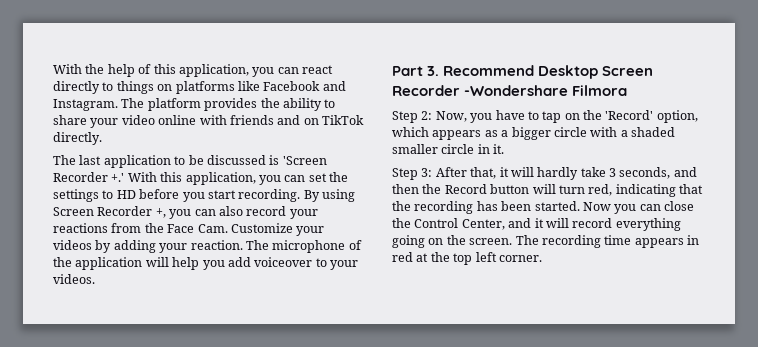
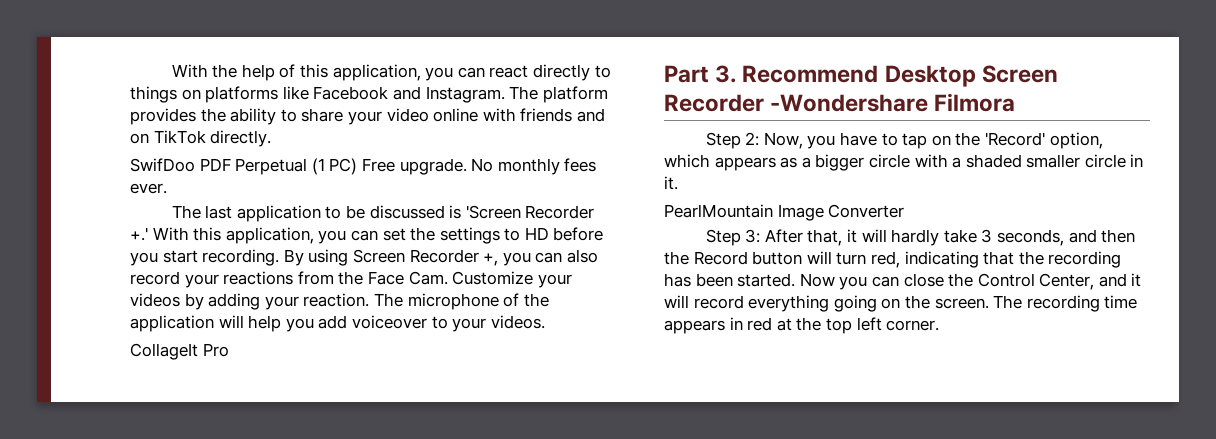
+ SwifDoo PDF Perpetual (1 PC) Free upgrade. No monthly fees ever.
+ CollageIt Pro
+ PearlMountain Image Converter

